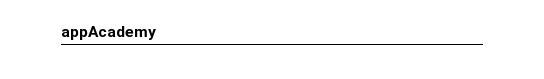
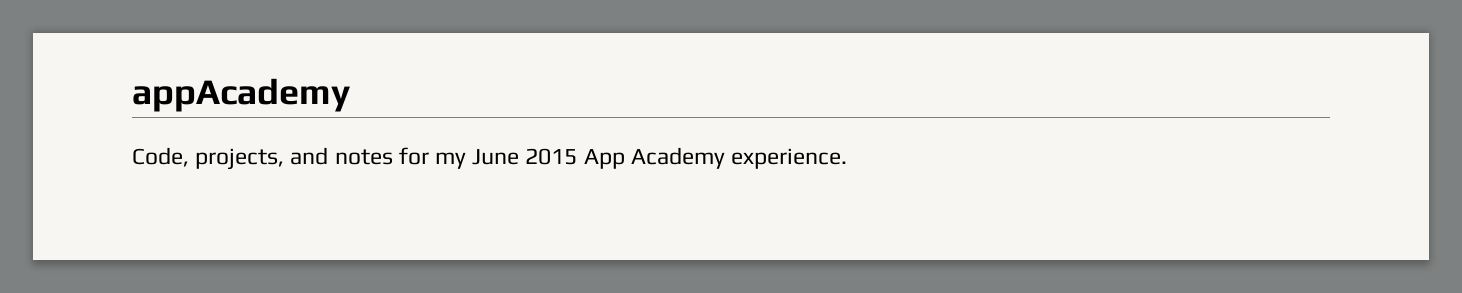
+ Code, projects, and notes for my June 2015 App Academy experience.

